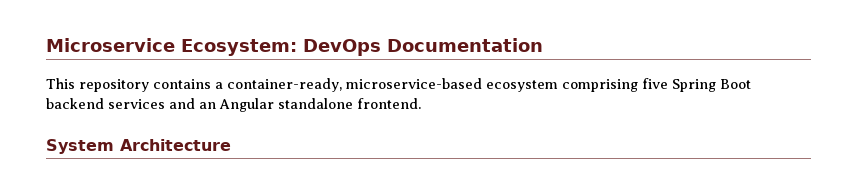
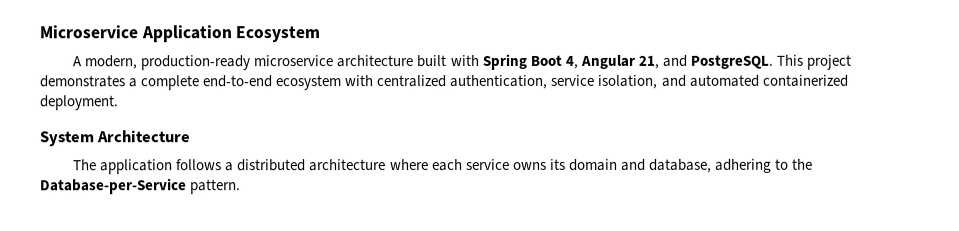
- Microservice Ecosystem: DevOps Documentation
- This repository contains a container-ready, microservice-based ecosystem comprising five Spring Boot backend services and an Angular standalone frontend.
+ Microservice Application Ecosystem
+ A modern, production-ready microservice architecture built with Spring Boot 4, Angular 21, and PostgreSQL. This project demonstrates a complete end-to-end ecosystem with centralized authentication, service isolation, and automated containerized deployment.
  System Architecture
+ The application follows a distributed architecture where each service owns its domain and database, adhering to the Database-per-Service pattern.

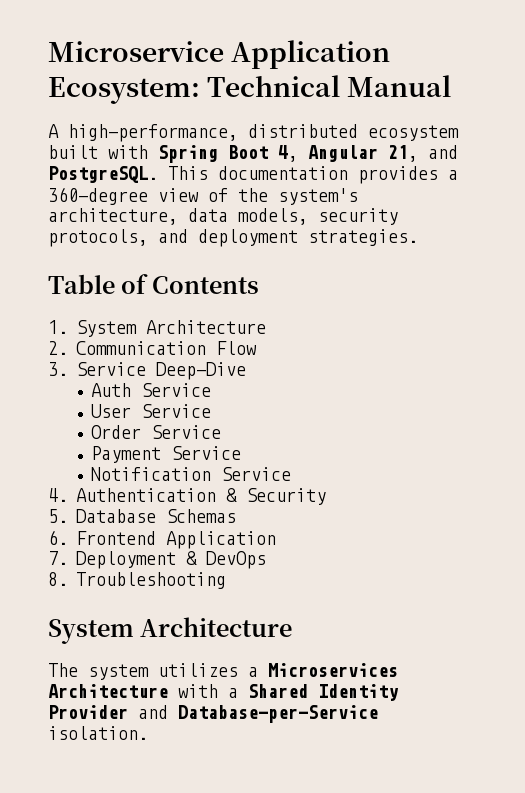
- Microservice Application Ecosystem
- A modern, production-ready microservice architecture built with Spring Boot 4, Angular 21, and PostgreSQL.
+ Microservice Application Ecosystem: Technical Manual
+ A high-performance, distributed ecosystem built with Spring Boot 4, Angular 21, and PostgreSQL.
- This project demonstrates a complete end-to-end ecosystem with centralized authentication, service isolation, and automated containerized deployment.
+ This documentation provides a 360-degree view of the system's architecture, data models, security protocols, and deployment strategies.
+ Table of Contents
+ 1. System Architecture
+ 2. Communication Flow
+ 3. Service Deep-Dive
+ Auth Service
+ User Service
+ Order Service
+ Payment Service
+ Notification Service
+ 4. Authentication & Security
+ 5. Database Schemas
+ 6. Frontend Application
+ 7. Deployment & DevOps
+ 8. Troubleshooting
  System Architecture
- The application follows a distributed architecture where each service owns its domain and database, adhering to the Database-per-Service pattern.
+ The system utilizes a Microservices Architecture with a Shared Identity Provider and Database-per-Service isolation.

